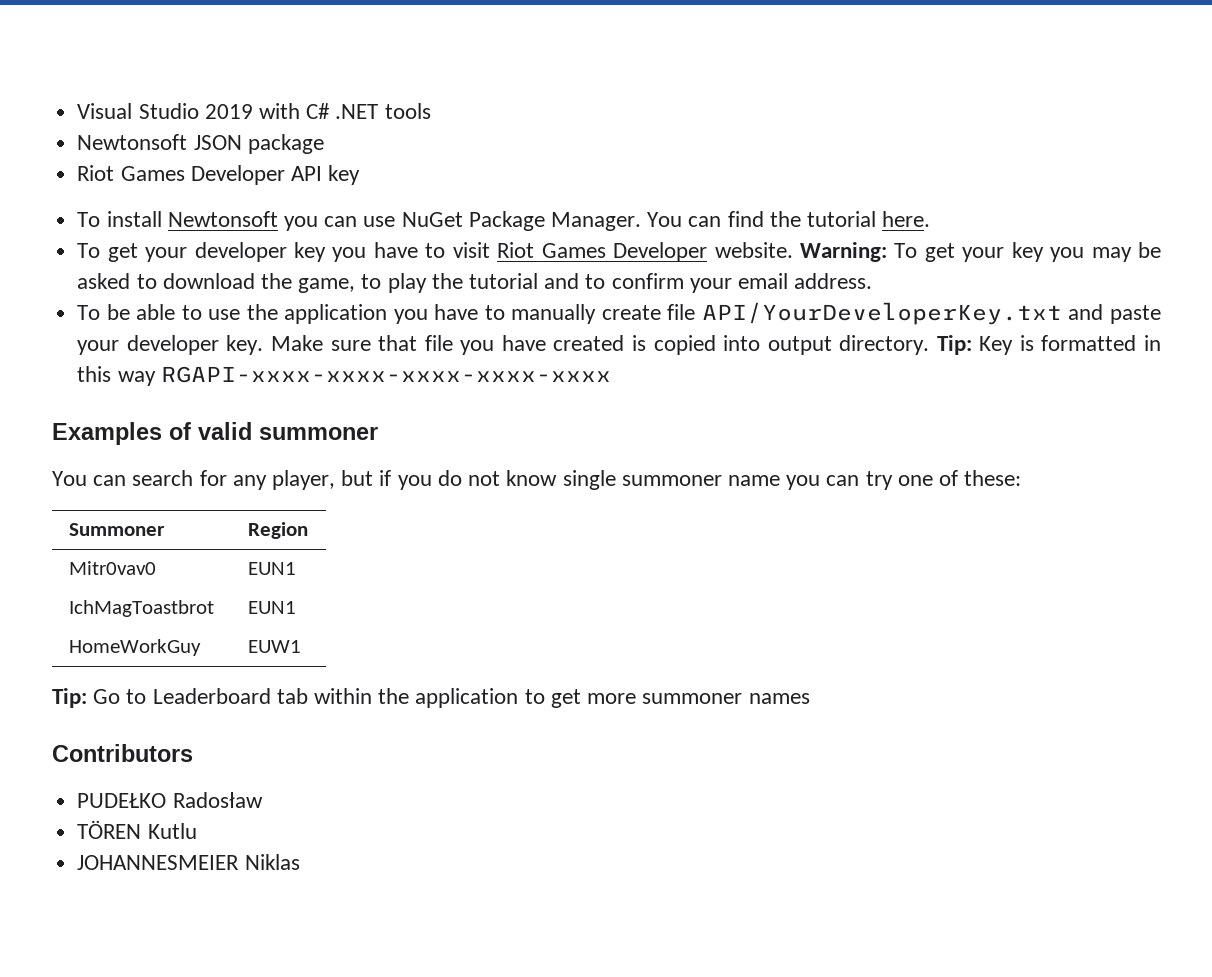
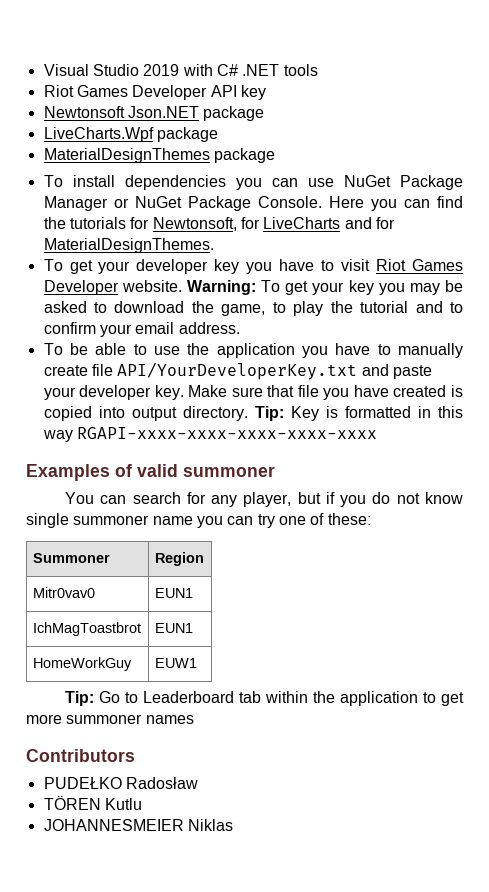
- Newtonsoft JSON package
+ Newtonsoft Json.NET package
+ LiveCharts.Wpf package
+ MaterialDesignThemes package
- To install Newtonsoft you can use NuGet Package Manager. You can find the tutorial here.
+ To install dependencies you can use NuGet Package Manager or NuGet Package Console. Here you can find the tutorials for Newtonsoft, for LiveCharts and for MaterialDesignThemes.

